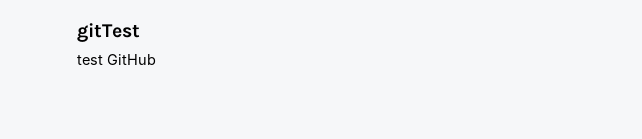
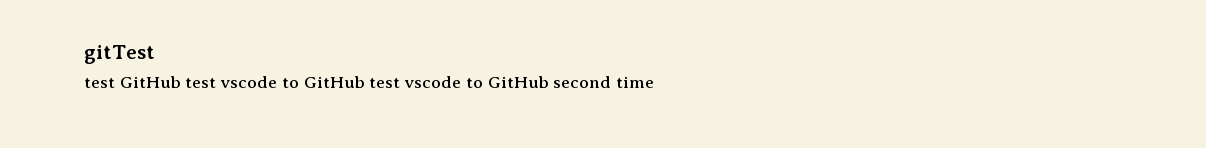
- test GitHub
+ test GitHub test vscode to GitHub test vscode to GitHub second time

